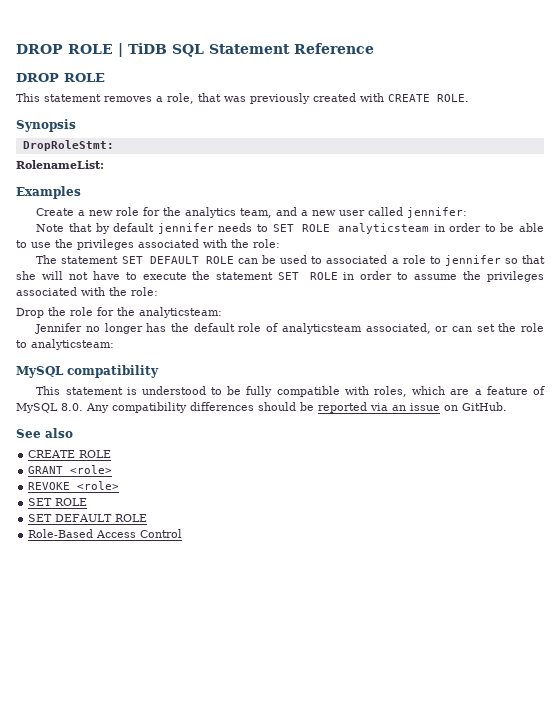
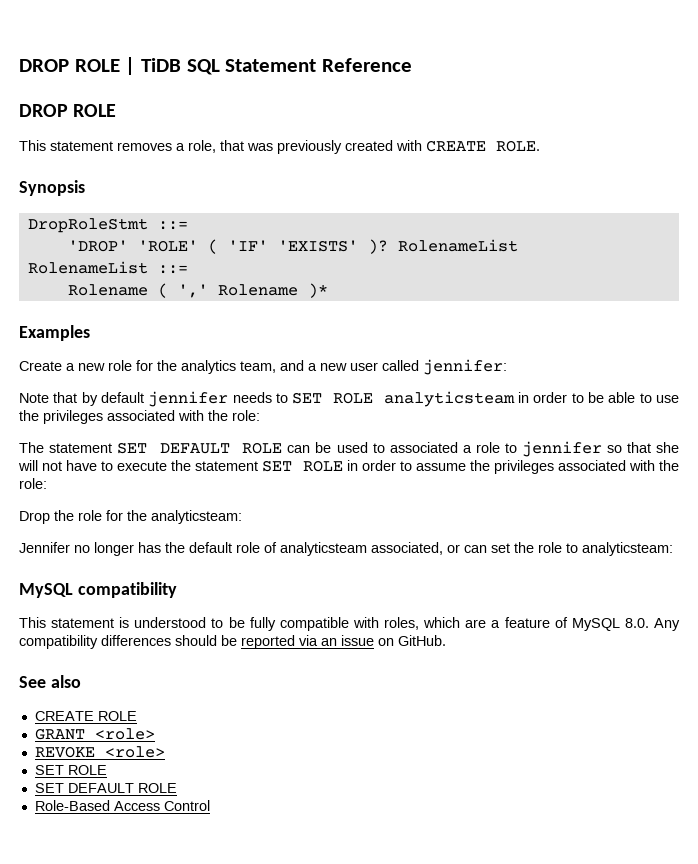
- DropRoleStmt:
- RolenameList:
+ DropRoleStmt ::=
+ 'DROP' 'ROLE' ( 'IF' 'EXISTS' )? RolenameList
+ RolenameList ::=
+ Rolename ( ',' Rolename )*

